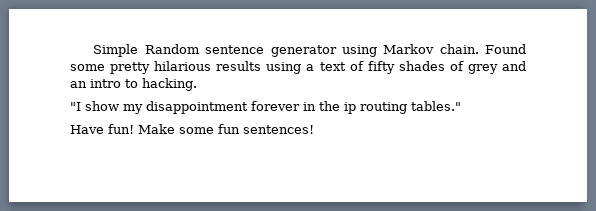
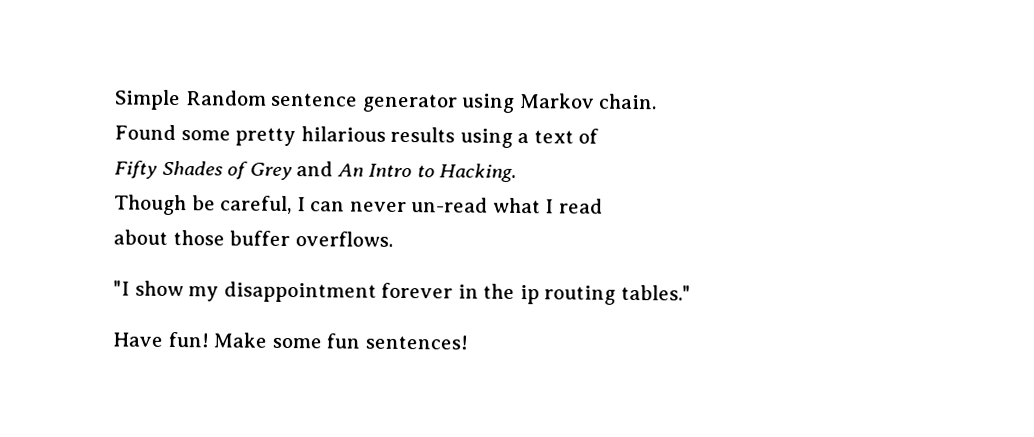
- Simple Random sentence generator using Markov chain. Found some pretty hilarious results using a text of fifty shades of grey and an intro to hacking.
+ Simple Random sentence generator using Markov chain.
+ Found some pretty hilarious results using a text of
+ Fifty Shades of Grey and An Intro to Hacking.
+ Though be careful, I can never un-read what I read
+ about those buffer overflows.

